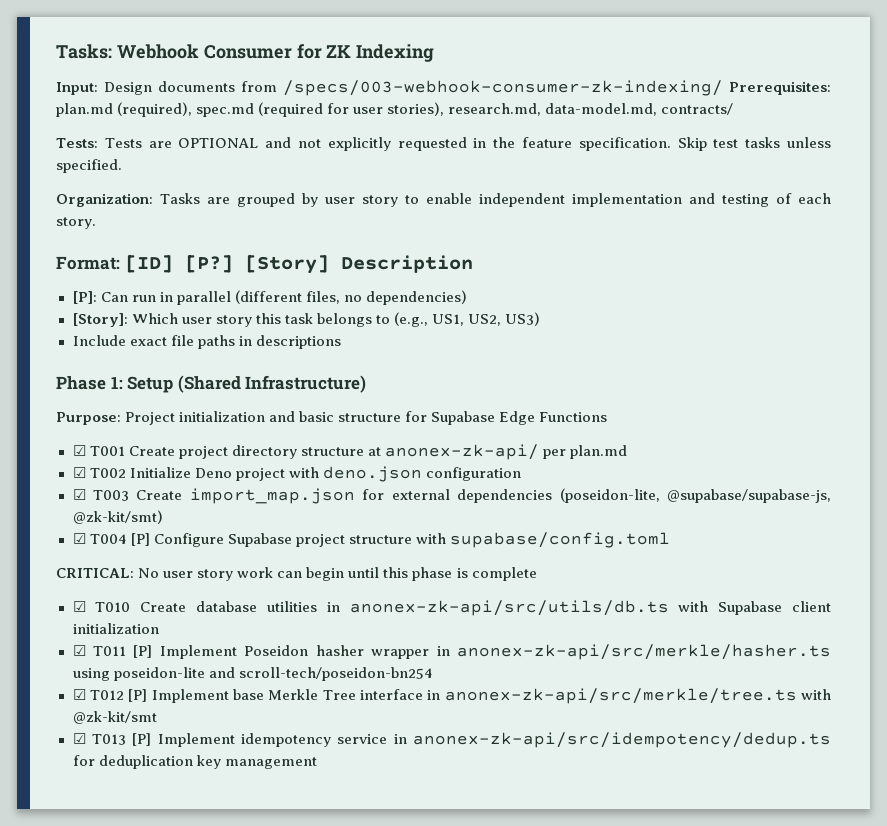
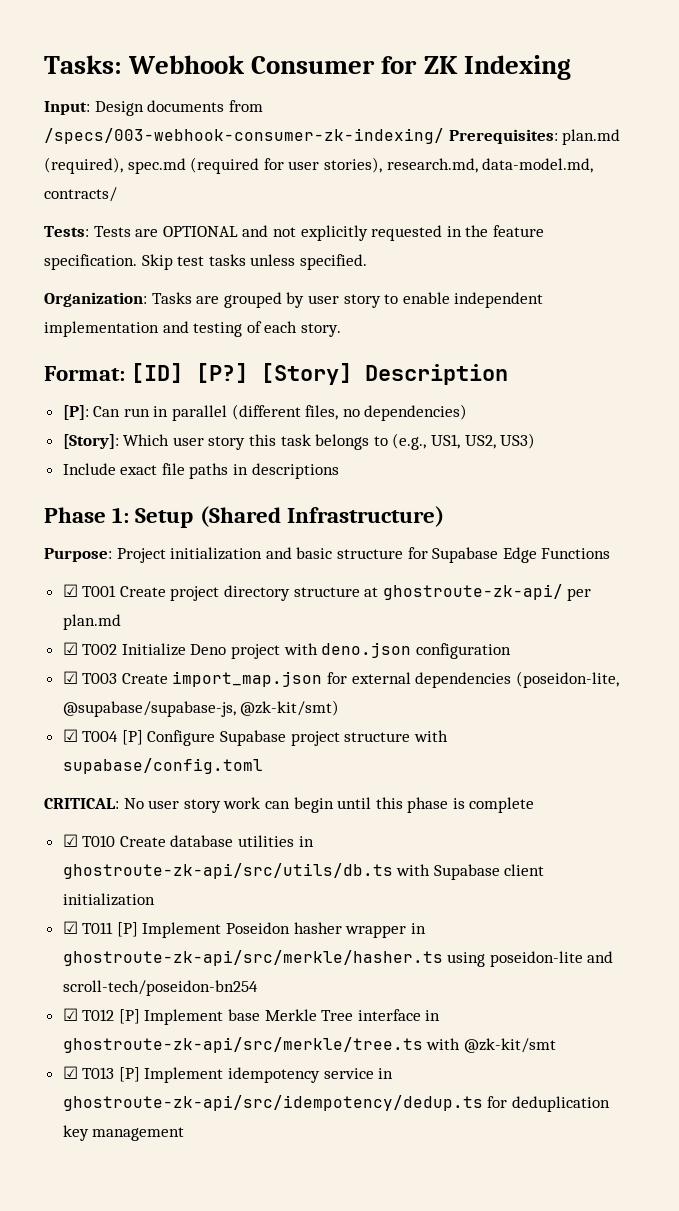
- ☑ T001 Create project directory structure at anonex-zk-api/ per plan.md
+ ☑ T001 Create project directory structure at ghostroute-zk-api/ per plan.md
- ☑ T010 Create database utilities in anonex-zk-api/src/utils/db.ts with Supabase client initialization
+ ☑ T010 Create database utilities in ghostroute-zk-api/src/utils/db.ts with Supabase client initialization
- ☑ T011 [P] Implement Poseidon hasher wrapper in anonex-zk-api/src/merkle/hasher.ts using poseidon-lite and scroll-tech/poseidon-bn254
+ ☑ T011 [P] Implement Poseidon hasher wrapper in ghostroute-zk-api/src/merkle/hasher.ts using poseidon-lite and scroll-tech/poseidon-bn254
- ☑ T012 [P] Implement base Merkle Tree interface in anonex-zk-api/src/merkle/tree.ts with @zk-kit/smt
+ ☑ T012 [P] Implement base Merkle Tree interface in ghostroute-zk-api/src/merkle/tree.ts with @zk-kit/smt
- ☑ T013 [P] Implement idempotency service in anonex-zk-api/src/idempotency/dedup.ts for deduplication key management
+ ☑ T013 [P] Implement idempotency service in ghostroute-zk-api/src/idempotency/dedup.ts for deduplication key management

